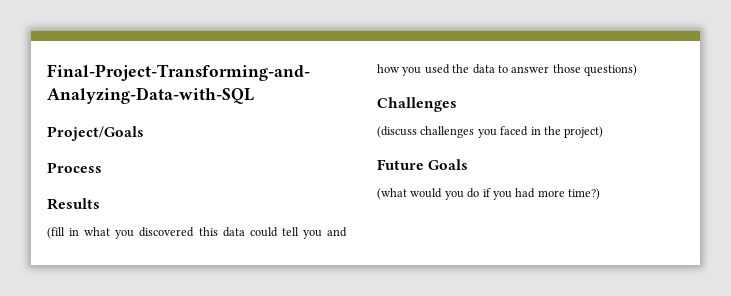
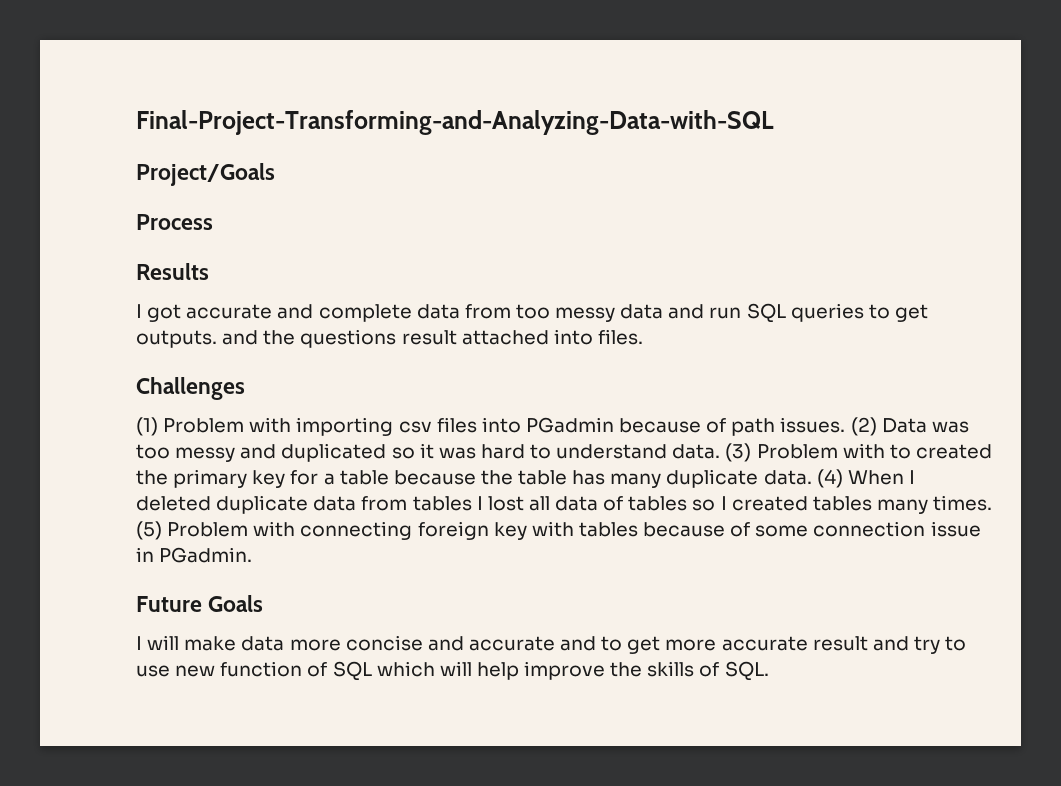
- (fill in what you discovered this data could tell you and how you used the data to answer those questions)
+ I got accurate and complete data from too messy data and run SQL queries to get outputs. and the questions result attached into files.
  Challenges
- (discuss challenges you faced in the project)
+ (1) Problem with importing csv files into PGadmin because of path issues. (2) Data was too messy and duplicated so it was hard to understand data. (3) Problem with to created the primary key for a table because the table has many duplicate data. (4) When I deleted duplicate data from tables I lost all data of tables so I created tables many times. (5) Problem with connecting foreign key with tables because of some connection issue in PGadmin.
  Future Goals
- (what would you do if you had more time?)
+ I will make data more concise and accurate and to get more accurate result and try to use new function of SQL which will help improve the skills of SQL.

